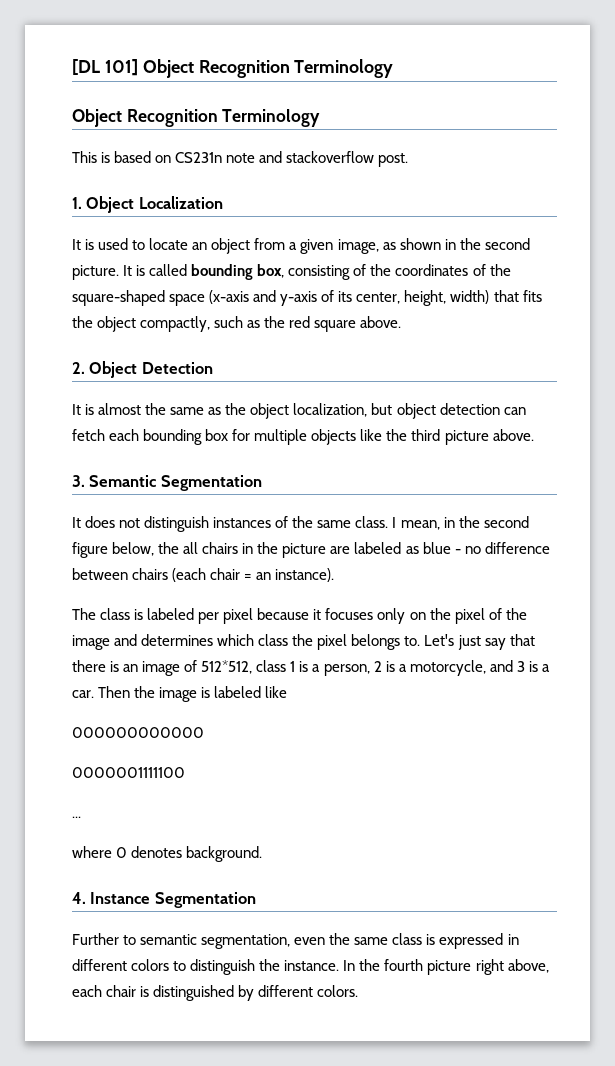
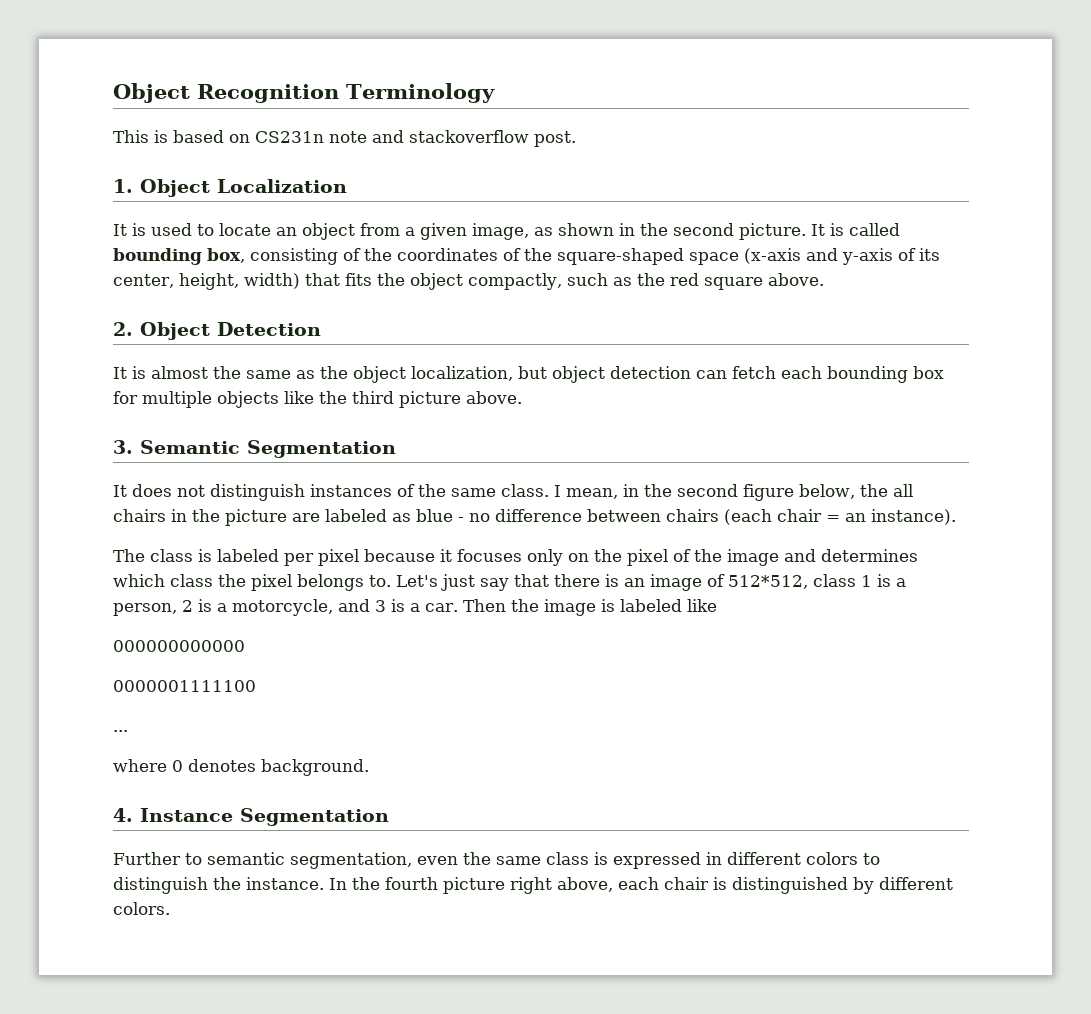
- [DL 101] Object Recognition Terminology

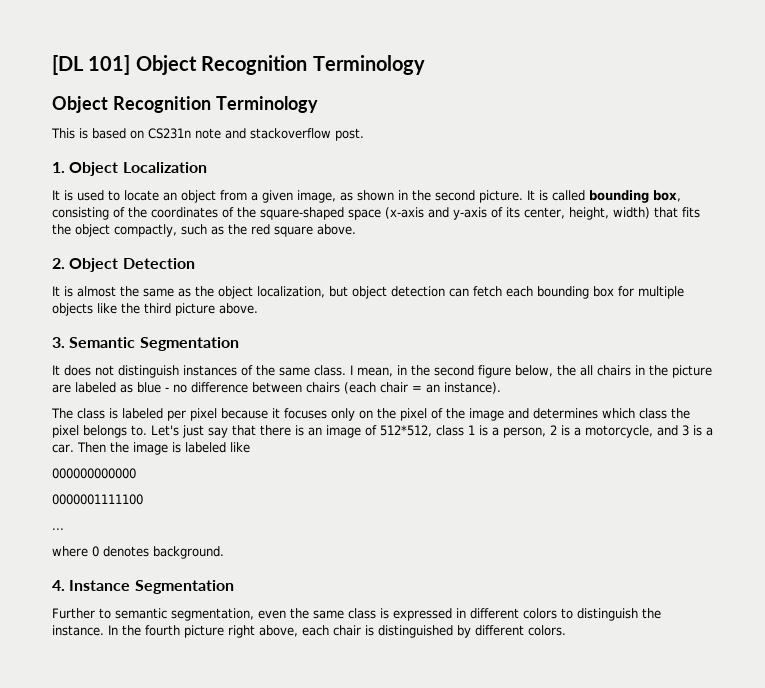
+ [DL 101] Object Recognition Terminology

